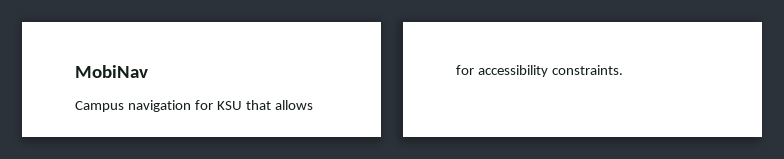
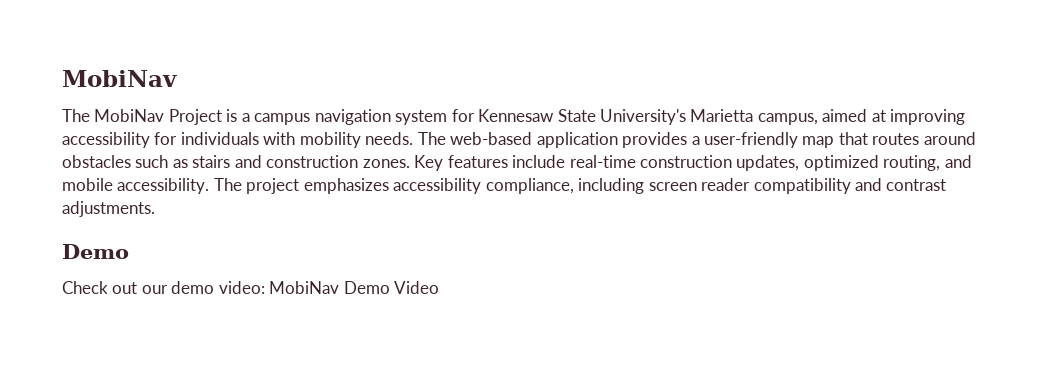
- Campus navigation for KSU that allows for accessibility constraints.
+ The MobiNav Project is a campus navigation system for Kennesaw State University's Marietta campus, aimed at improving accessibility for individuals with mobility needs. The web-based application provides a user-friendly map that routes around obstacles such as stairs and construction zones. Key features include real-time construction updates, optimized routing, and mobile accessibility. The project emphasizes accessibility compliance, including screen reader compatibility and contrast adjustments.
+ Demo
+ Check out our demo video: MobiNav Demo Video

